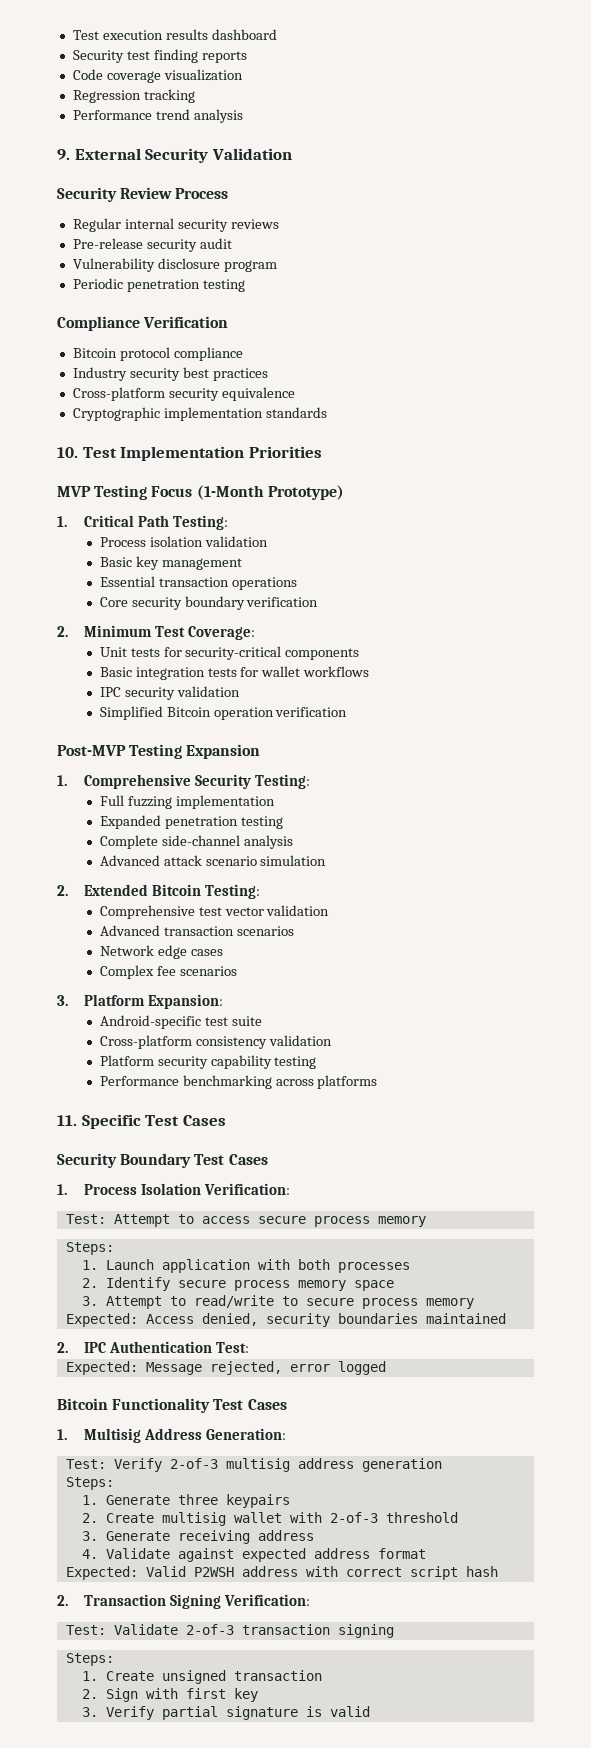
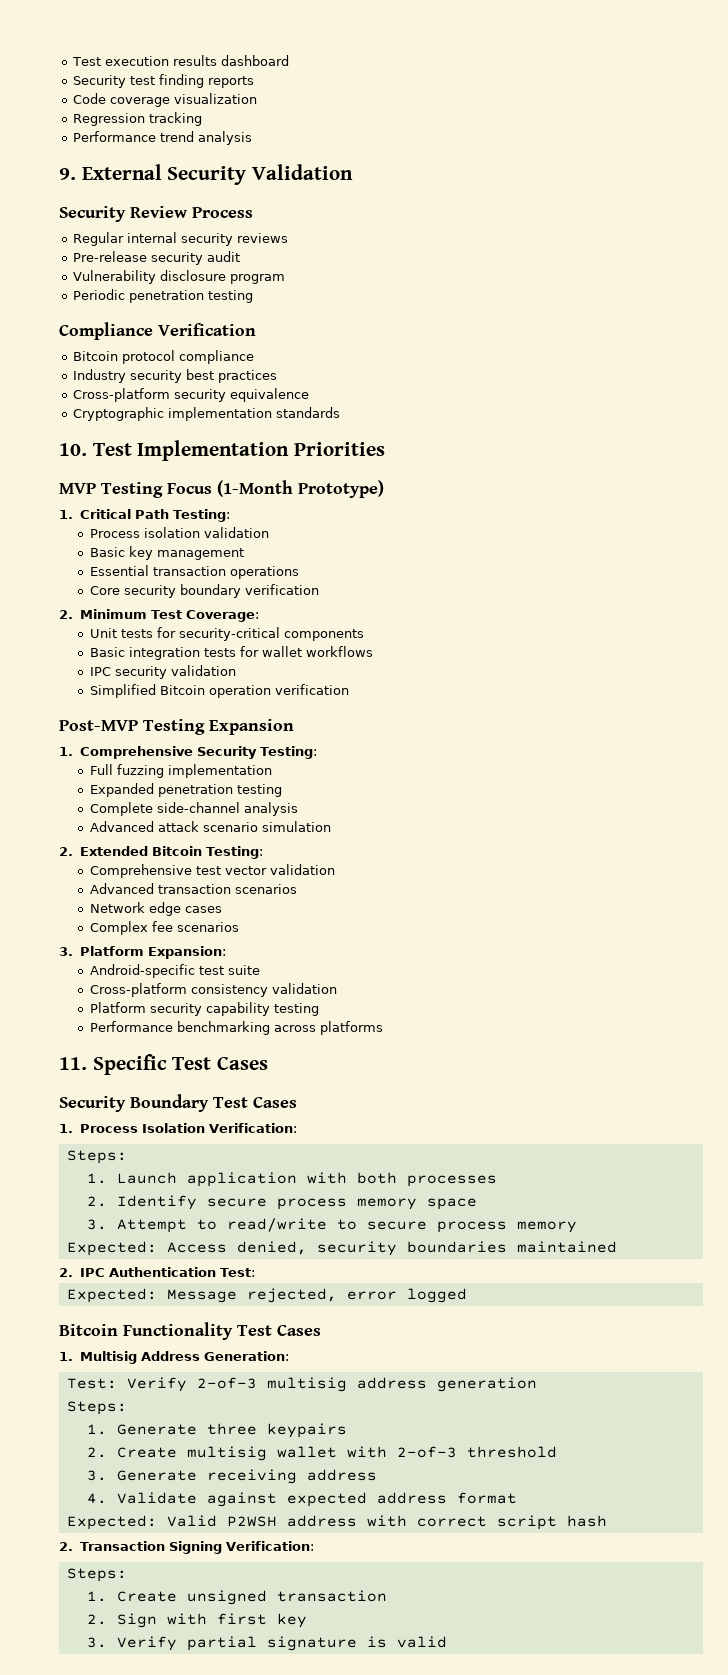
- Test: Attempt to access secure process memory
- Test: Validate 2-of-3 transaction signing

